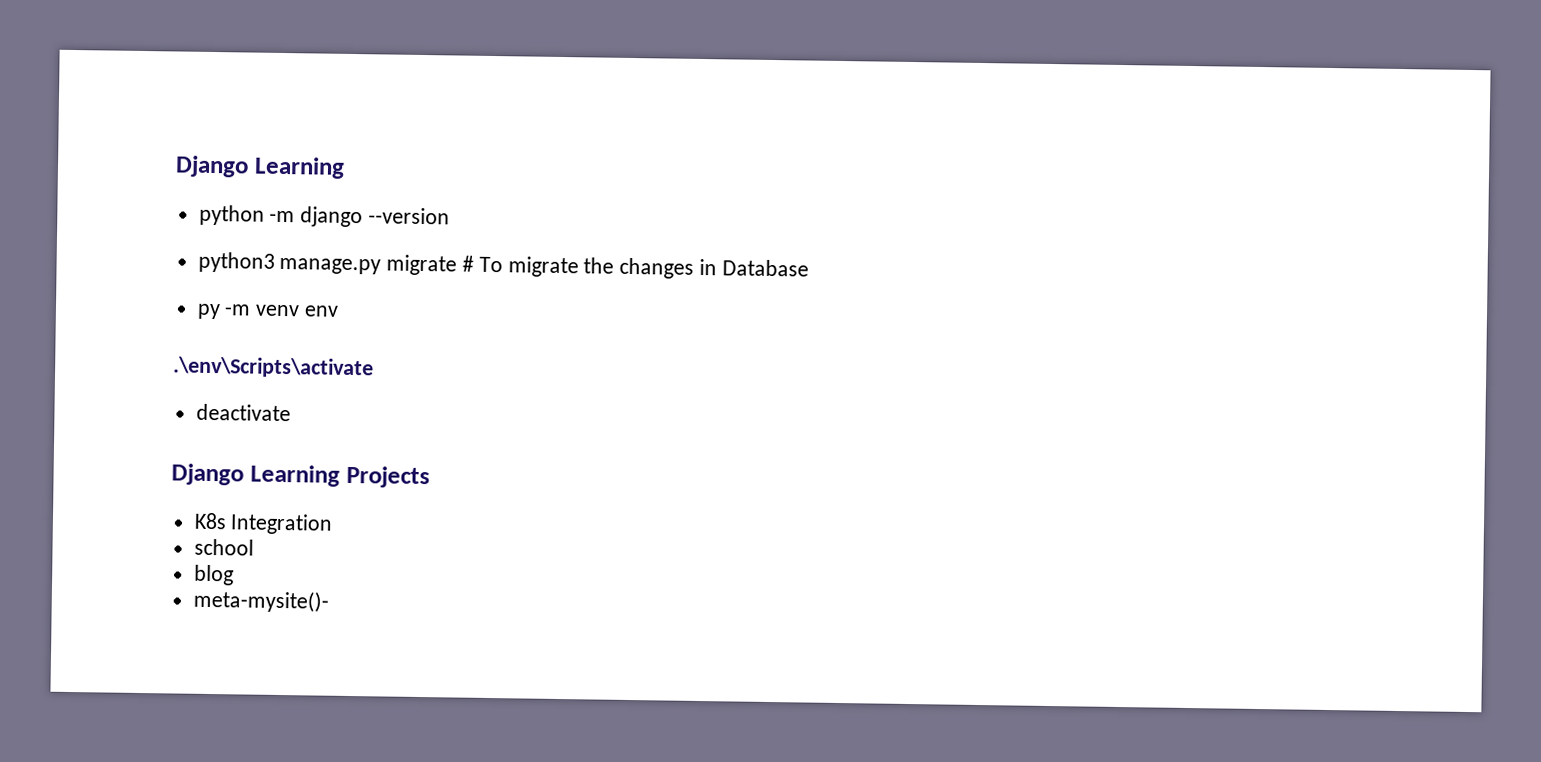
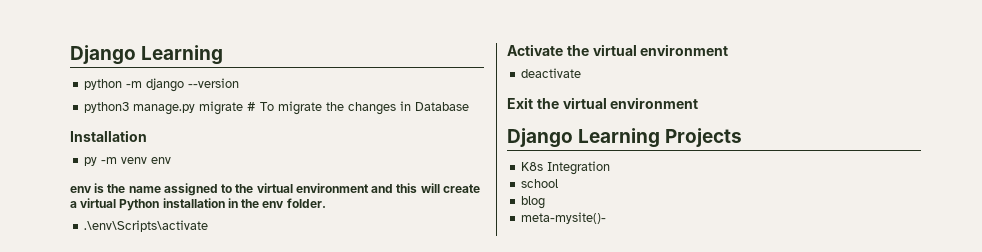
+ Installation
+ env is the name assigned to the virtual environment and this will create a virtual Python installation in the env folder.
  .\env\Scripts\activate
+ Activate the virtual environment
  deactivate
+ Exit the virtual environment

